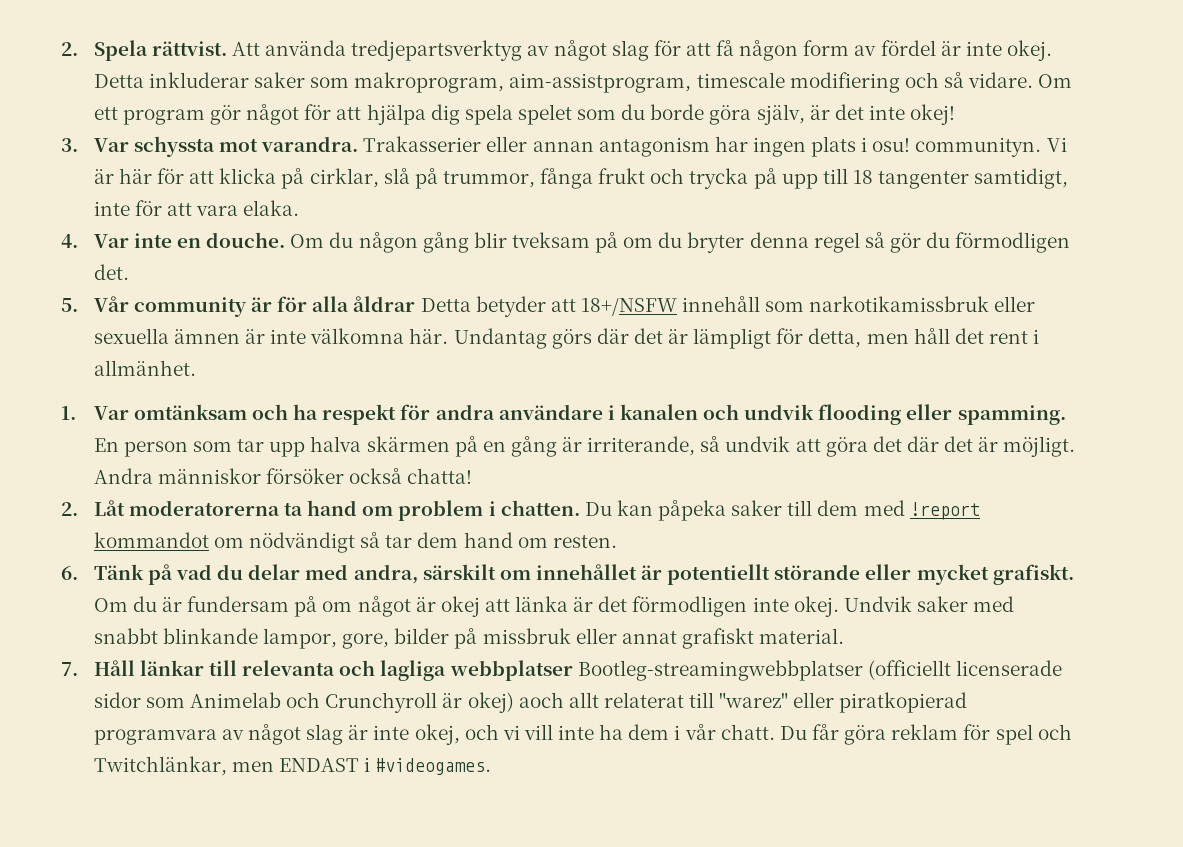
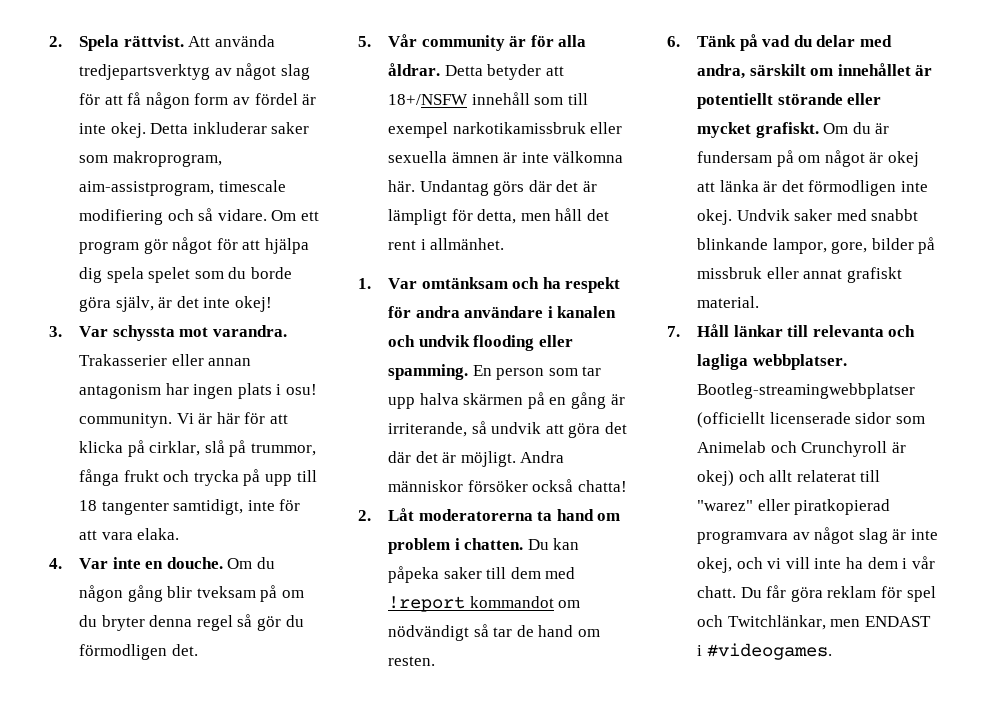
- 5. Vår community är för alla åldrar Detta betyder att 18+/NSFW innehåll som narkotikamissbruk eller sexuella ämnen är inte välkomna här.
+ 5. Vår community är för alla åldrar. Detta betyder att 18+/NSFW innehåll som till exempel narkotikamissbruk eller sexuella ämnen är inte välkomna här.
- Du kan påpeka saker till dem med !report kommandot om nödvändigt så tar dem hand om resten.
+ Du kan påpeka saker till dem med !report kommandot om nödvändigt så tar de hand om resten.
- 7. Håll länkar till relevanta och lagliga webbplatser Bootleg-streamingwebbplatser (officiellt licenserade sidor som Animelab och Crunchyroll är okej) aoch allt relaterat till "warez" eller piratkopierad programvara av något slag är inte okej, och vi vill inte ha dem i vår chatt.
+ 7. Håll länkar till relevanta och lagliga webbplatser. Bootleg-streamingwebbplatser (officiellt licenserade sidor som Animelab och Crunchyroll är okej) och allt relaterat till "warez" eller piratkopierad programvara av något slag är inte okej, och vi vill inte ha dem i vår chatt.

